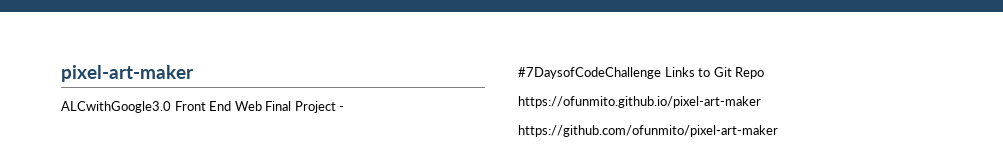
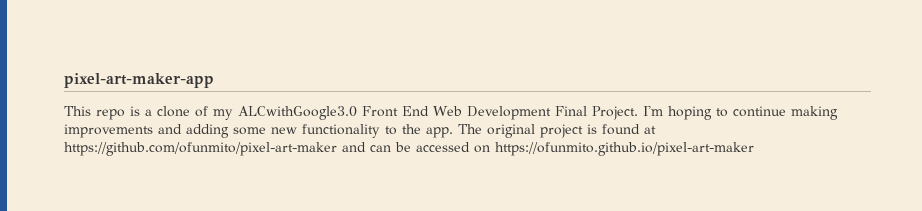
- pixel-art-maker
- ALCwithGoogle3.0 Front End Web Final Project - #7DaysofCodeChallenge Links to Git Repo
- https://ofunmito.github.io/pixel-art-maker
+ pixel-art-maker-app
+ This repo is a clone of my ALCwithGoogle3.0 Front End Web Development Final Project. I'm hoping to continue making improvements and adding some new functionality to the app. The original project is found at https://github.com/ofunmito/pixel-art-maker and can be accessed on https://ofunmito.github.io/pixel-art-maker
- https://github.com/ofunmito/pixel-art-maker

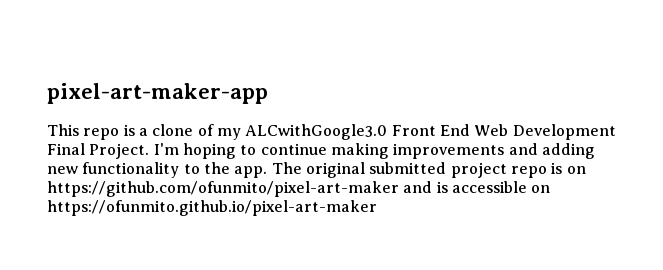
- I'm hoping to continue making improvements and adding some new functionality to the app.
+ I'm hoping to continue making improvements and adding new functionality to the app.
- The original project is found at https://github.com/ofunmito/pixel-art-maker and can be accessed on https://ofunmito.github.io/pixel-art-maker
+ The original submitted project repo is on https://github.com/ofunmito/pixel-art-maker and is accessible on https://ofunmito.github.io/pixel-art-maker

